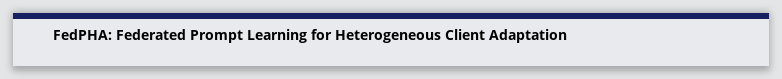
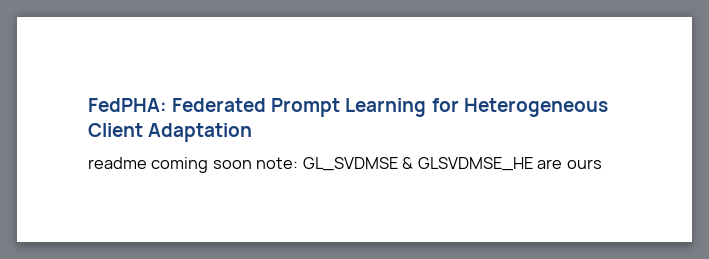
+ readme coming soon note: GL_SVDMSE & GLSVDMSE_HE are ours

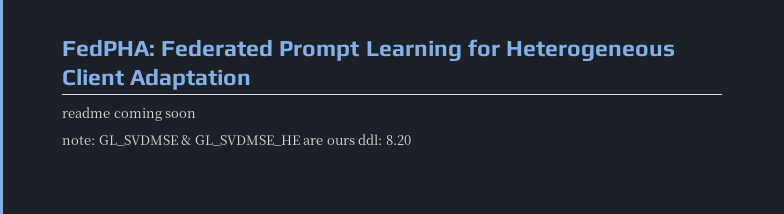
- readme coming soon note: GL_SVDMSE & GLSVDMSE_HE are ours
+ readme coming soon
+ note: GL_SVDMSE & GL_SVDMSE_HE are ours ddl: 8.20

